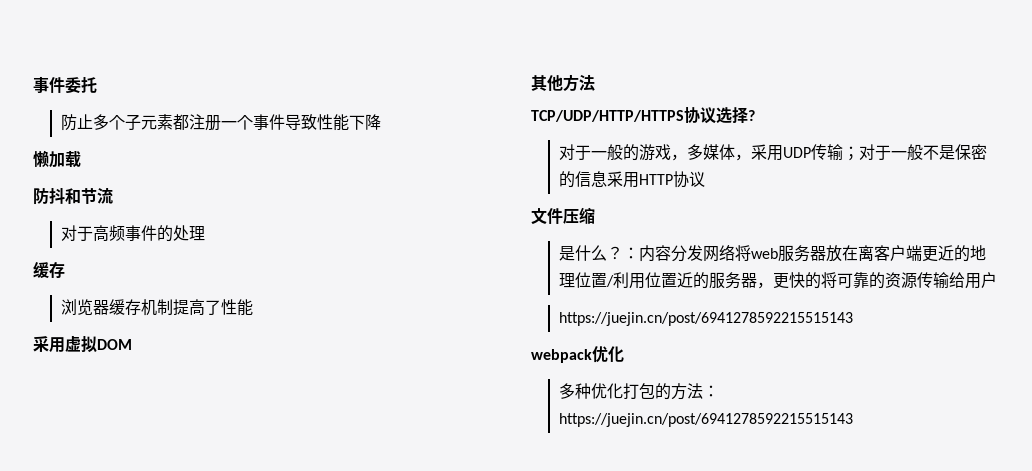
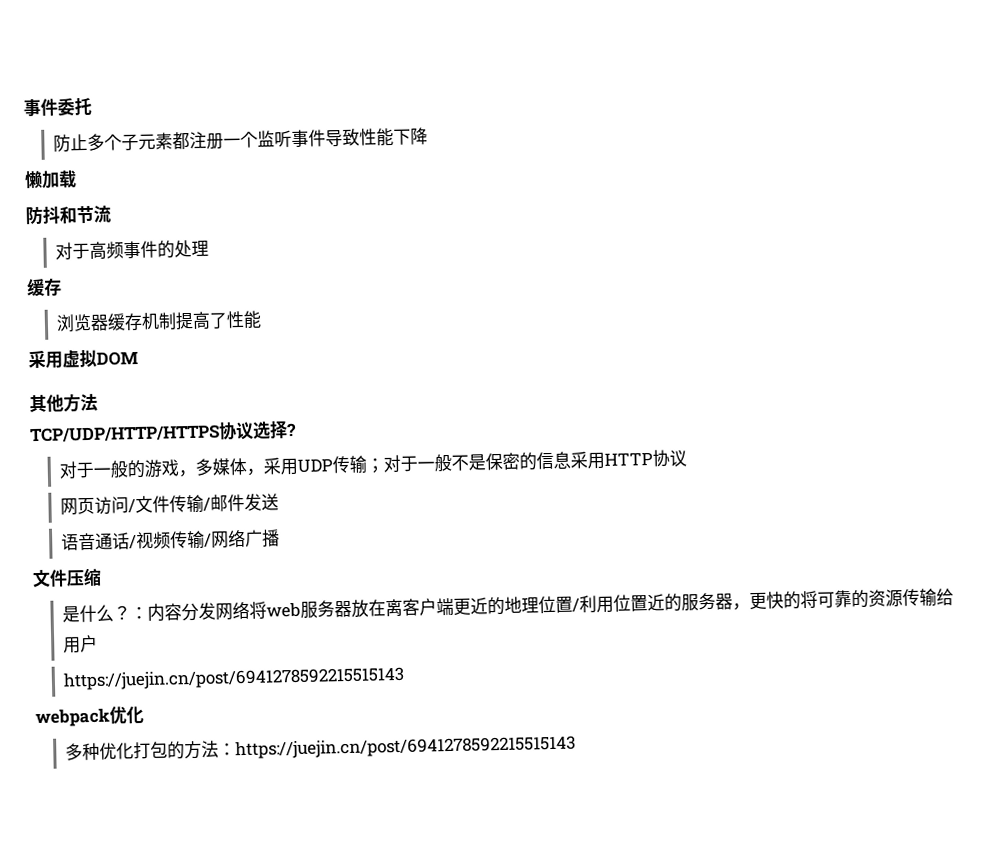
- 防止多个子元素都注册一个事件导致性能下降
+ 防止多个子元素都注册一个监听事件导致性能下降
+ 网页访问/文件传输/邮件发送
+ 语音通话/视频传输/网络广播

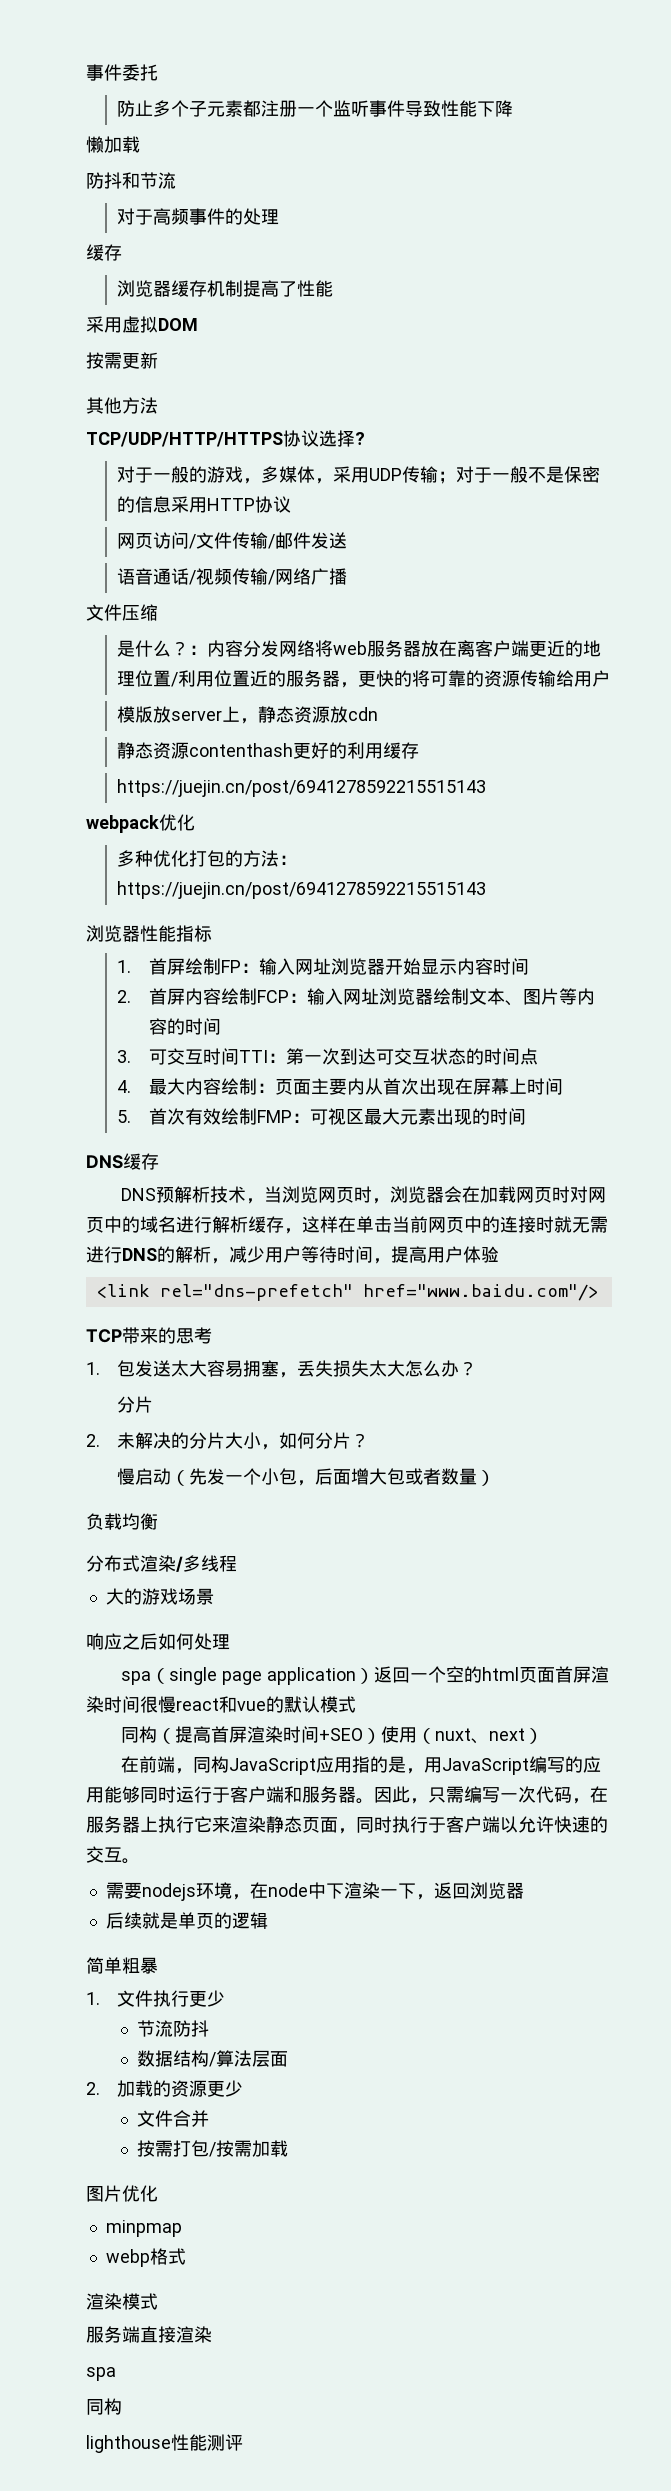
+ 按需更新
+ 模版放server上，静态资源放cdn
+ 静态资源contenthash更好的利用缓存
+ 浏览器性能指标
+ 1.首屏绘制FP：输入网址浏览器开始显示内容时间
+ 2.首屏内容绘制FCP：输入网址浏览器绘制文本、图片等内容的时间
+ 3.可交互时间TTI：第一次到达可交互状态的时间点
+ 4.最大内容绘制：页面主要内从首次出现在屏幕上时间
+ 5.首次有效绘制FMP：可视区最大元素出现的时间
+ DNS缓存
+ DNS预解析技术，当浏览网页时，浏览器会在加载网页时对网页中的域名进行解析缓存，这样在单击当前网页中的连接时就无需进行DNS的解析，减少用户等待时间，提高用户体验
+ <link rel="dns-prefetch" href="www.baidu.com"/>
+ TCP带来的思考
+ 1.包发送太大容易拥塞，丢失损失太大怎么办？
+ 分片
+ 2.未解决的分片大小，如何分片？
+ 慢启动（先发一个小包，后面增大包或者数量）
+ 负载均衡
+ 分布式渲染/多线程
+ 大的游戏场景
+ 响应之后如何处理
+ spa（single page application）返回一个空的html页面首屏渲染时间很慢react和vue的默认模式
+ 同构（提高首屏渲染时间+SEO）使用（nuxt、next）
+ 在前端，同构JavaScript应用指的是，用JavaScript编写的应用能够同时运行于客户端和服务器。因此，只需编写一次代码，在服务器上执行它来渲染静态页面，同时执行于客户端以允许快速的交互。
+ 需要nodejs环境，在node中下渲染一下，返回浏览器
+ 后续就是单页的逻辑
+ 简单粗暴
+ 1.文件执行更少
+ 节流防抖
+ 数据结构/算法层面
+ 2.加载的资源更少
+ 文件合并
+ 按需打包/按需加载
+ 图片优化
+ minpmap
+ webp格式
+ 渲染模式
+ 服务端直接渲染
+ spa
+ 同构
+ lighthouse性能测评

